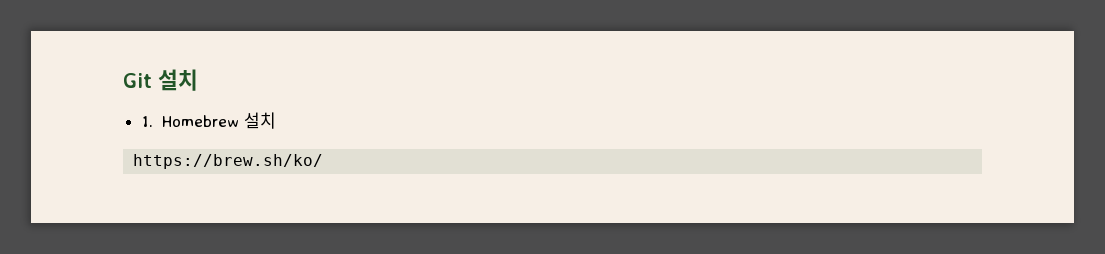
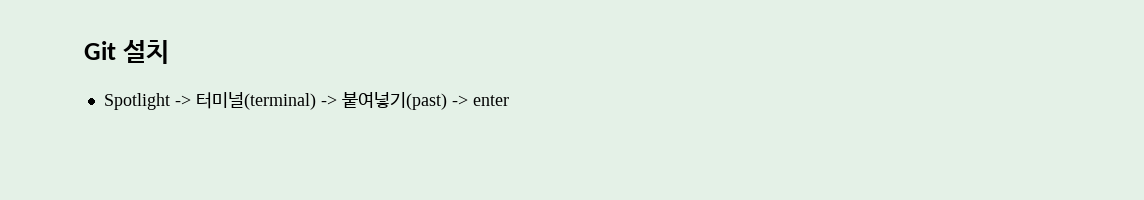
- 1. Homebrew 설치
- https://brew.sh/ko/
+ Spotlight -> 터미널(terminal) -> 붙여넣기(past) -> enter

